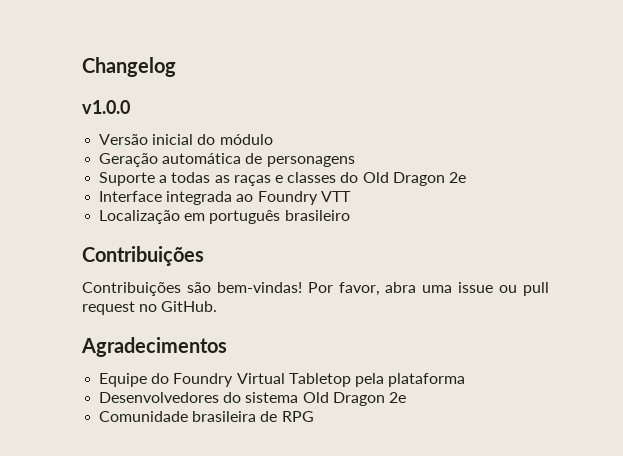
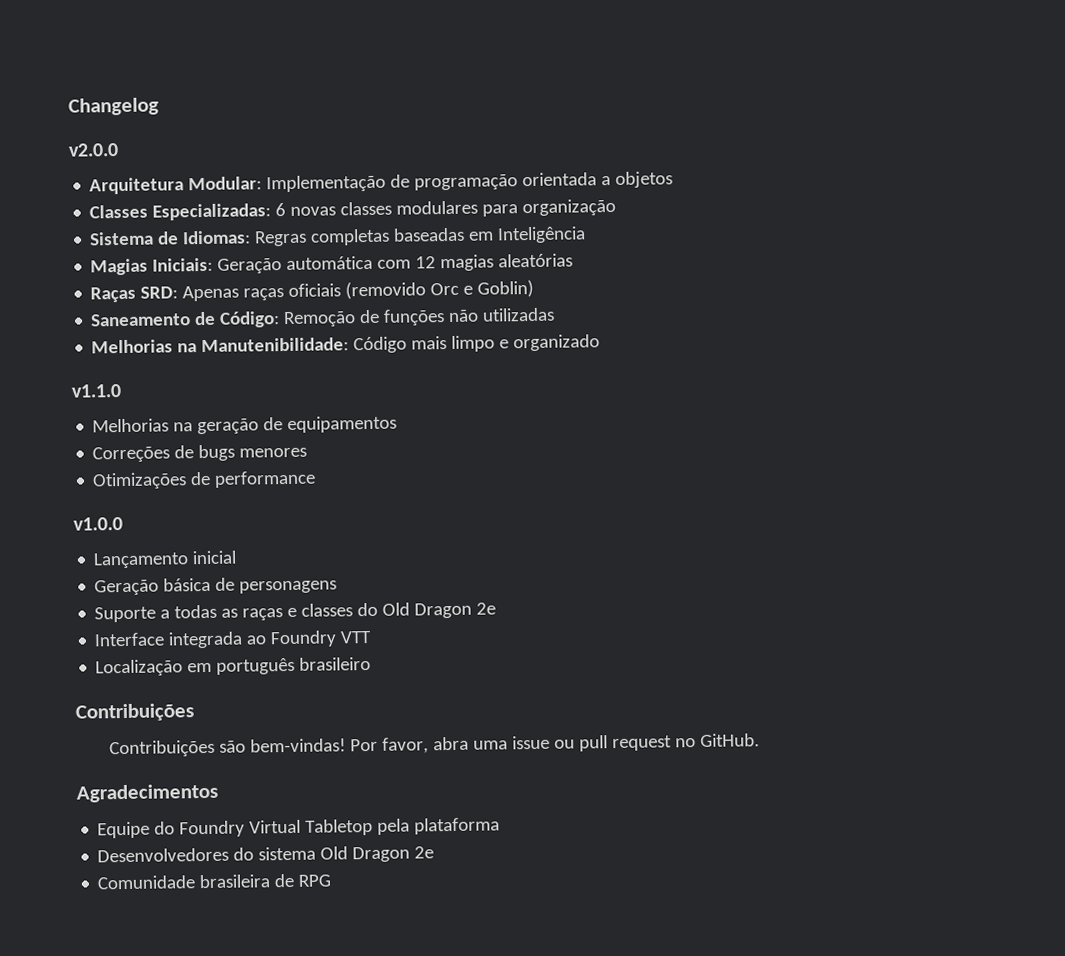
+ v2.0.0
+ Arquitetura Modular: Implementação de programação orientada a objetos
+ Classes Especializadas: 6 novas classes modulares para organização
+ Sistema de Idiomas: Regras completas baseadas em Inteligência
+ Magias Iniciais: Geração automática com 12 magias aleatórias
+ Raças SRD: Apenas raças oficiais (removido Orc e Goblin)
+ Saneamento de Código: Remoção de funções não utilizadas
+ Melhorias na Manutenibilidade: Código mais limpo e organizado
+ v1.1.0
+ Melhorias na geração de equipamentos
+ Correções de bugs menores
+ Otimizações de performance
- Versão inicial do módulo
- Geração automática de personagens
+ Lançamento inicial
+ Geração básica de personagens

